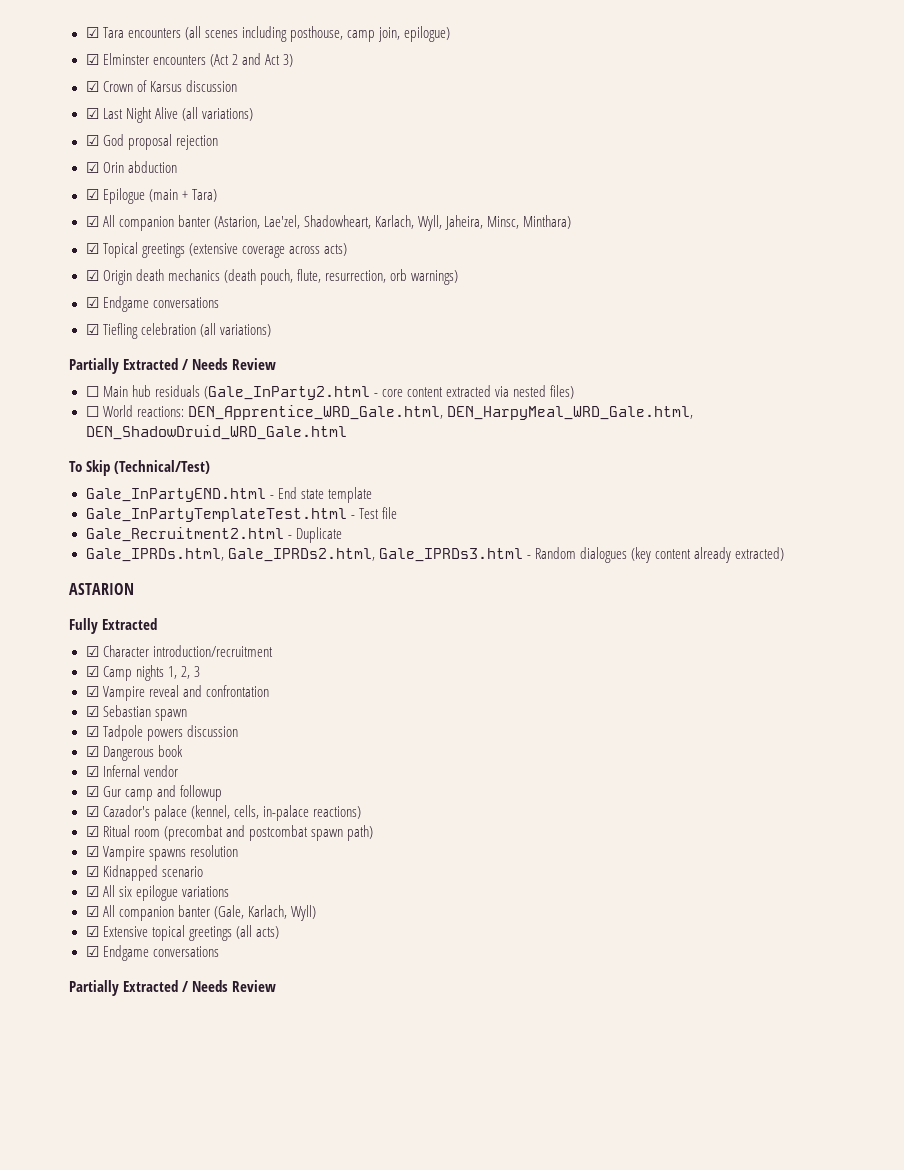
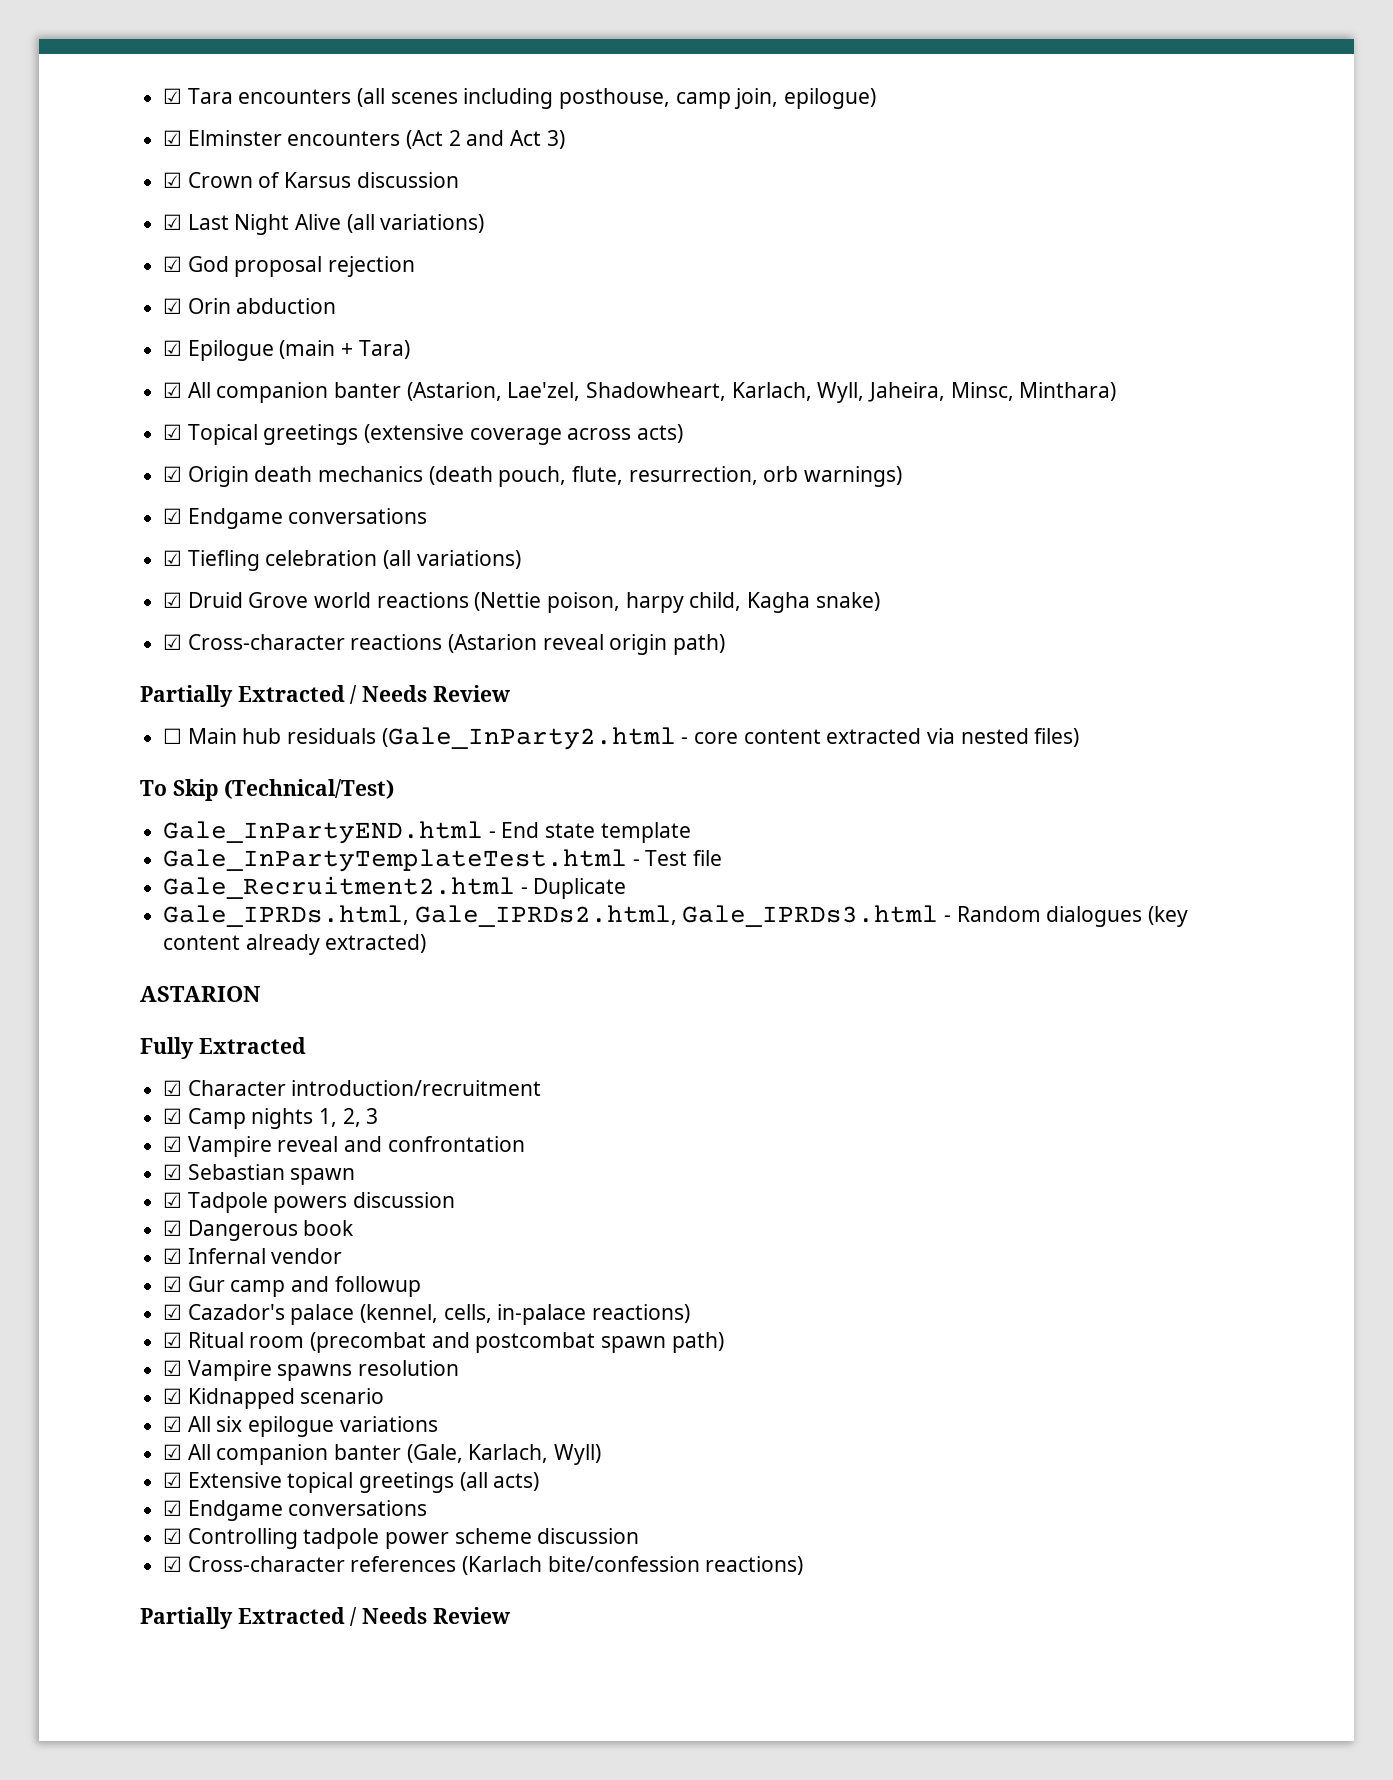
+ ☑ Druid Grove world reactions (Nettie poison, harpy child, Kagha snake)
+ ☑ Cross-character reactions (Astarion reveal origin path)
- ☐ World reactions: DEN_Apprentice_WRD_Gale.html, DEN_HarpyMeal_WRD_Gale.html, DEN_ShadowDruid_WRD_Gale.html
+ ☑ Controlling tadpole power scheme discussion
+ ☑ Cross-character references (Karlach bite/confession reactions)

